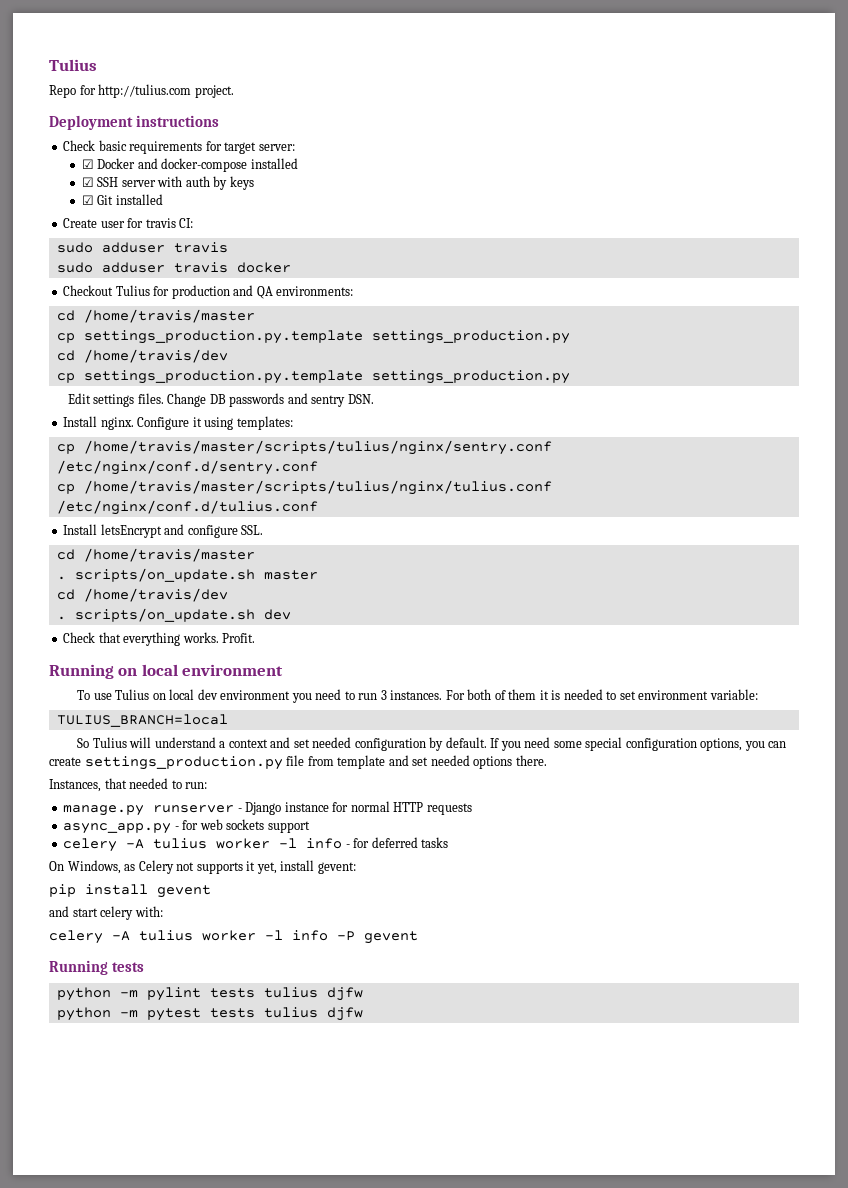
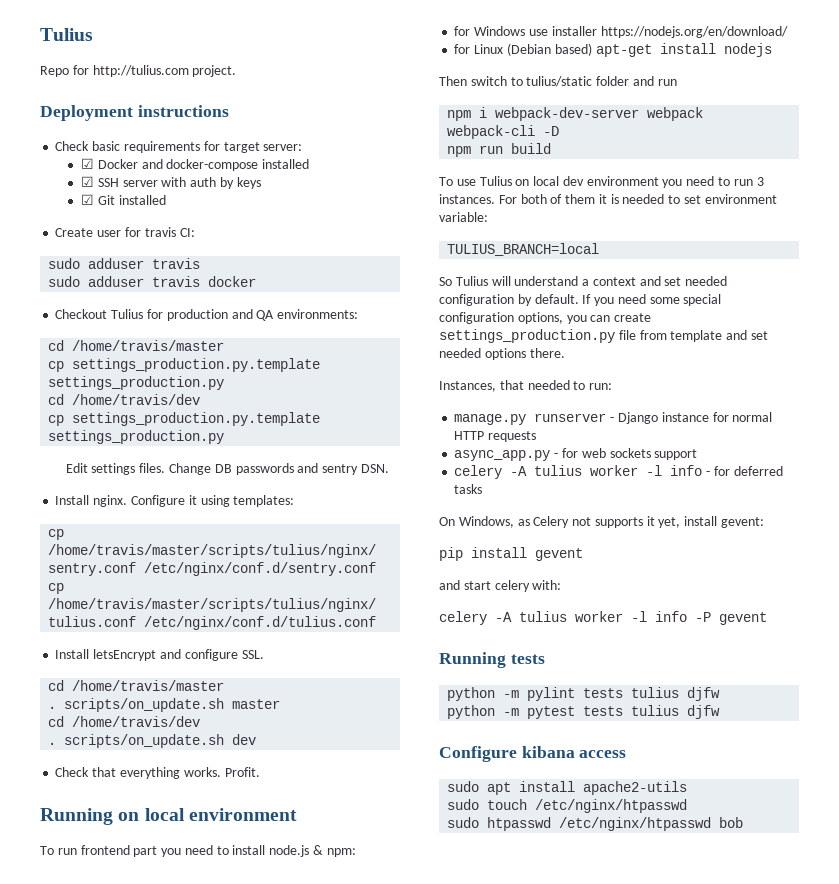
+ To run frontend part you need to install node.js & npm:
+ for Windows use installer https://nodejs.org/en/download/
+ for Linux (Debian based) apt-get install nodejs
+ Then switch to tulius/static folder and run
+ npm i webpack-dev-server webpack webpack-cli -D
+ npm run build
+ Configure kibana access
+ sudo apt install apache2-utils
+ sudo touch /etc/nginx/htpasswd
+ sudo htpasswd /etc/nginx/htpasswd bob

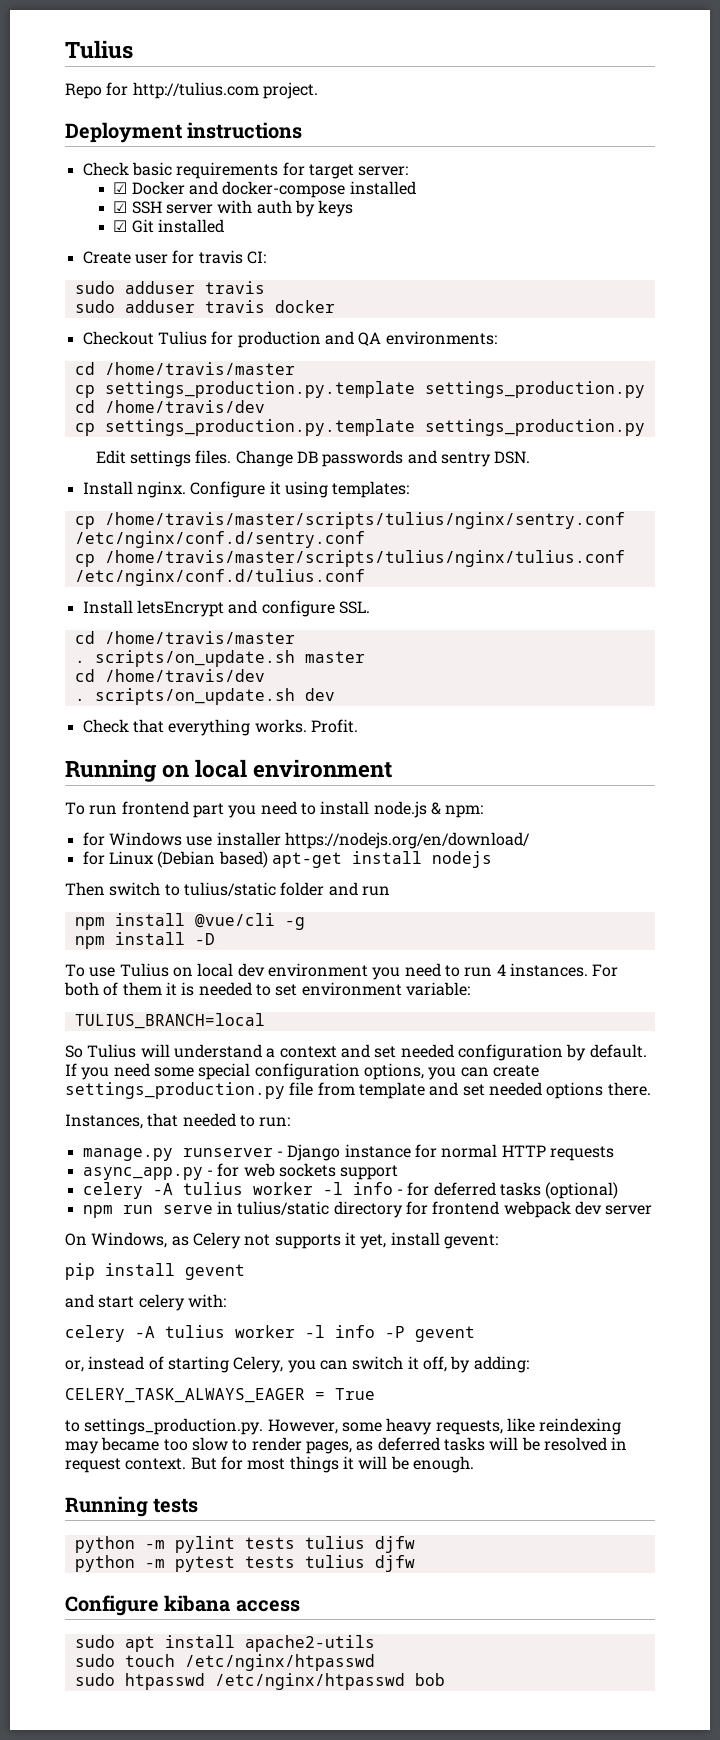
- npm i webpack-dev-server webpack webpack-cli -D
- npm run build
+ npm install @vue/cli -g
+ npm install -D
- To use Tulius on local dev environment you need to run 3 instances.
+ To use Tulius on local dev environment you need to run 4 instances.
- celery -A tulius worker -l info - for deferred tasks
+ celery -A tulius worker -l info - for deferred tasks (optional)
+ npm run serve in tulius/static directory for frontend webpack dev server
+ or, instead of starting Celery, you can switch it off, by adding:
+ CELERY_TASK_ALWAYS_EAGER = True
+ to settings_production.py. However, some heavy requests, like reindexing may became too slow to render pages, as deferred tasks will be resolved in request context. But for most things it will be enough.

